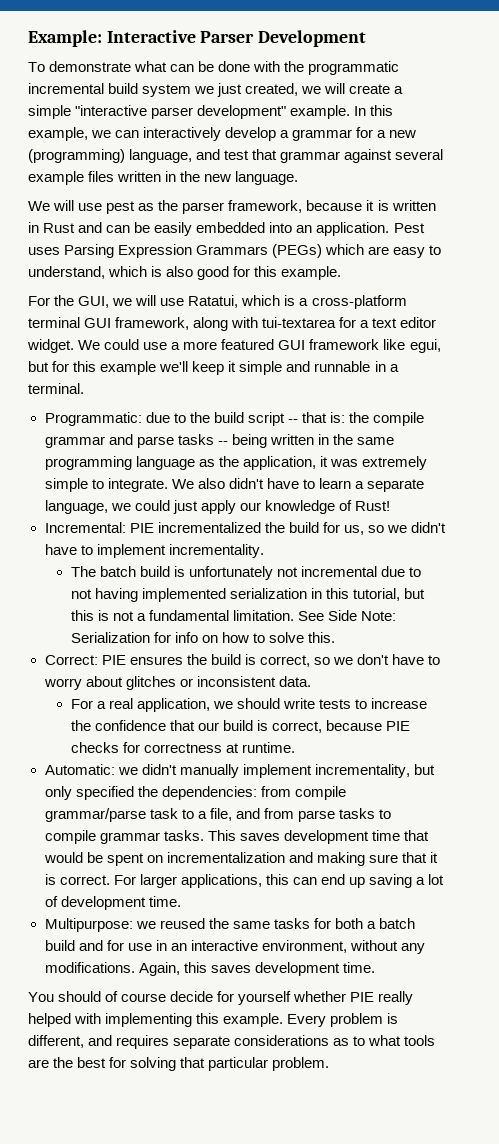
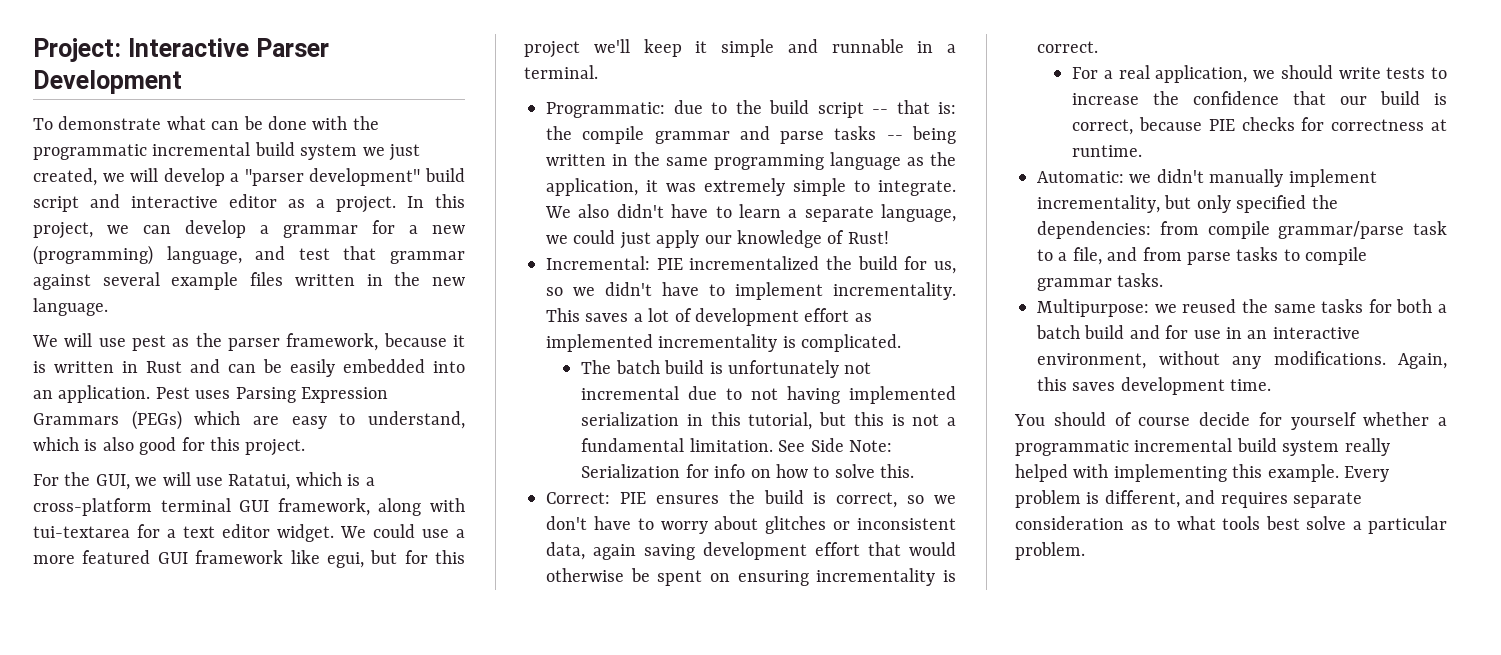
- Example: Interactive Parser Development
+ Project: Interactive Parser Development
- To demonstrate what can be done with the programmatic incremental build system we just created, we will create a simple "interactive parser development" example.
+ To demonstrate what can be done with the programmatic incremental build system we just created, we will develop a "parser development" build script and interactive editor as a project.
- In this example, we can interactively develop a grammar for a new (programming) language, and test that grammar against several example files written in the new language.
+ In this project, we can develop a grammar for a new (programming) language, and test that grammar against several example files written in the new language.
- Pest uses Parsing Expression Grammars (PEGs) which are easy to understand, which is also good for this example.
+ Pest uses Parsing Expression Grammars (PEGs) which are easy to understand, which is also good for this project.
- We could use a more featured GUI framework like egui, but for this example we'll keep it simple and runnable in a terminal.
+ We could use a more featured GUI framework like egui, but for this project we'll keep it simple and runnable in a terminal.
+ This saves a lot of development effort as implemented incrementality is complicated.
- Correct: PIE ensures the build is correct, so we don't have to worry about glitches or inconsistent data.
+ Correct: PIE ensures the build is correct, so we don't have to worry about glitches or inconsistent data, again saving development effort that would otherwise be spent on ensuring incrementality is correct.
- This saves development time that would be spent on incrementalization and making sure that it is correct. For larger applications, this can end up saving a lot of development time.
- You should of course decide for yourself whether PIE really helped with implementing this example.
+ You should of course decide for yourself whether a programmatic incremental build system really helped with implementing this example.
- Every problem is different, and requires separate considerations as to what tools are the best for solving that particular problem.
+ Every problem is different, and requires separate consideration as to what tools best solve a particular problem.

